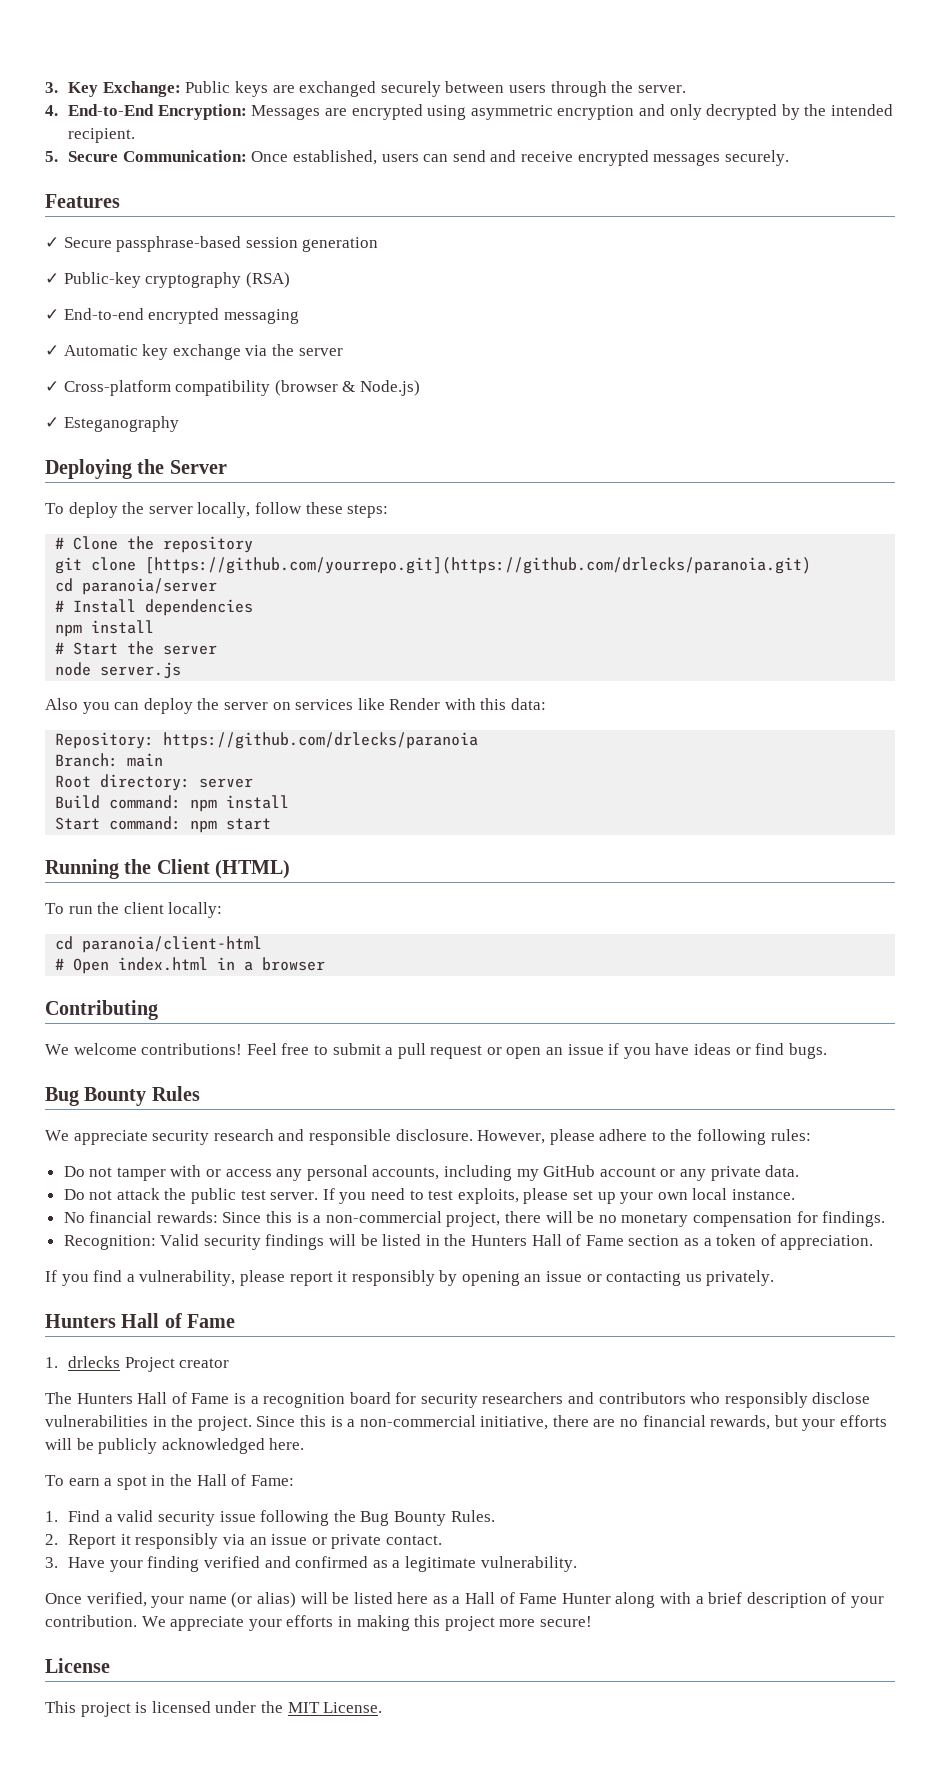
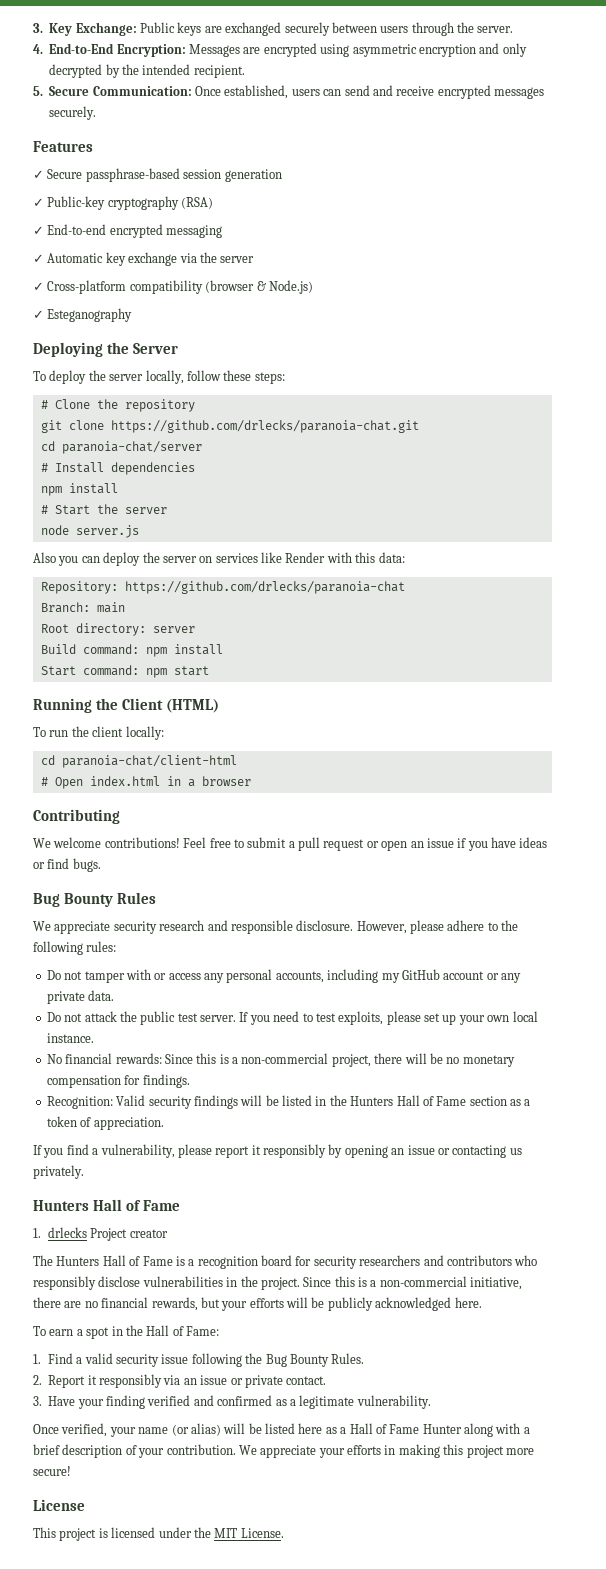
- git clone [https://github.com/yourrepo.git](https://github.com/drlecks/paranoia.git)
- cd paranoia/server
+ git clone https://github.com/drlecks/paranoia-chat.git
+ cd paranoia-chat/server
- Repository: https://github.com/drlecks/paranoia
+ Repository: https://github.com/drlecks/paranoia-chat
- cd paranoia/client-html
+ cd paranoia-chat/client-html

